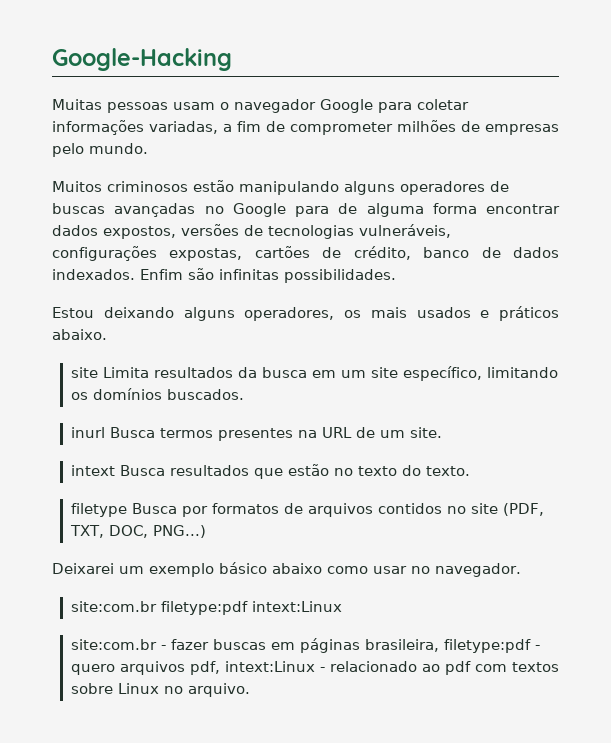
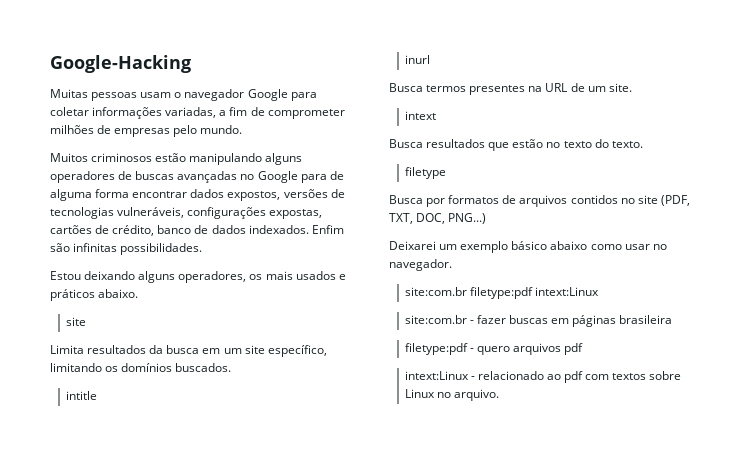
  Estou deixando alguns operadores, os mais usados e práticos abaixo.
- site Limita resultados da busca em um site específico, limitando os domínios buscados.
+ site
+ Limita resultados da busca em um site específico, limitando os domínios buscados.
+ intitle
- inurl Busca termos presentes na URL de um site.
+ inurl
+ Busca termos presentes na URL de um site.
- intext Busca resultados que estão no texto do texto.
+ intext
+ Busca resultados que estão no texto do texto.
- filetype Busca por formatos de arquivos contidos no site (PDF, TXT, DOC, PNG...)
+ filetype
+ Busca por formatos de arquivos contidos no site (PDF, TXT, DOC, PNG...)
- site:com.br - fazer buscas em páginas brasileira, filetype:pdf - quero arquivos pdf, intext:Linux - relacionado ao pdf com textos sobre Linux no arquivo.
+ site:com.br - fazer buscas em páginas brasileira
+ filetype:pdf - quero arquivos pdf
+ intext:Linux - relacionado ao pdf com textos sobre Linux no arquivo.

